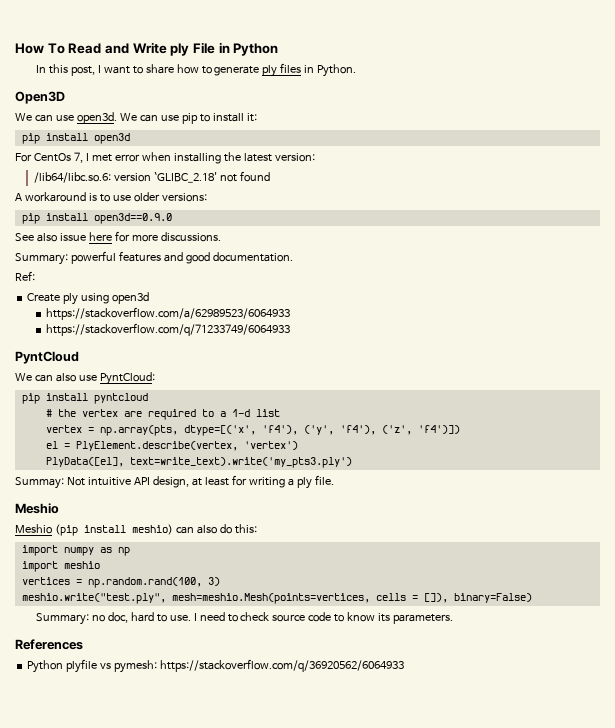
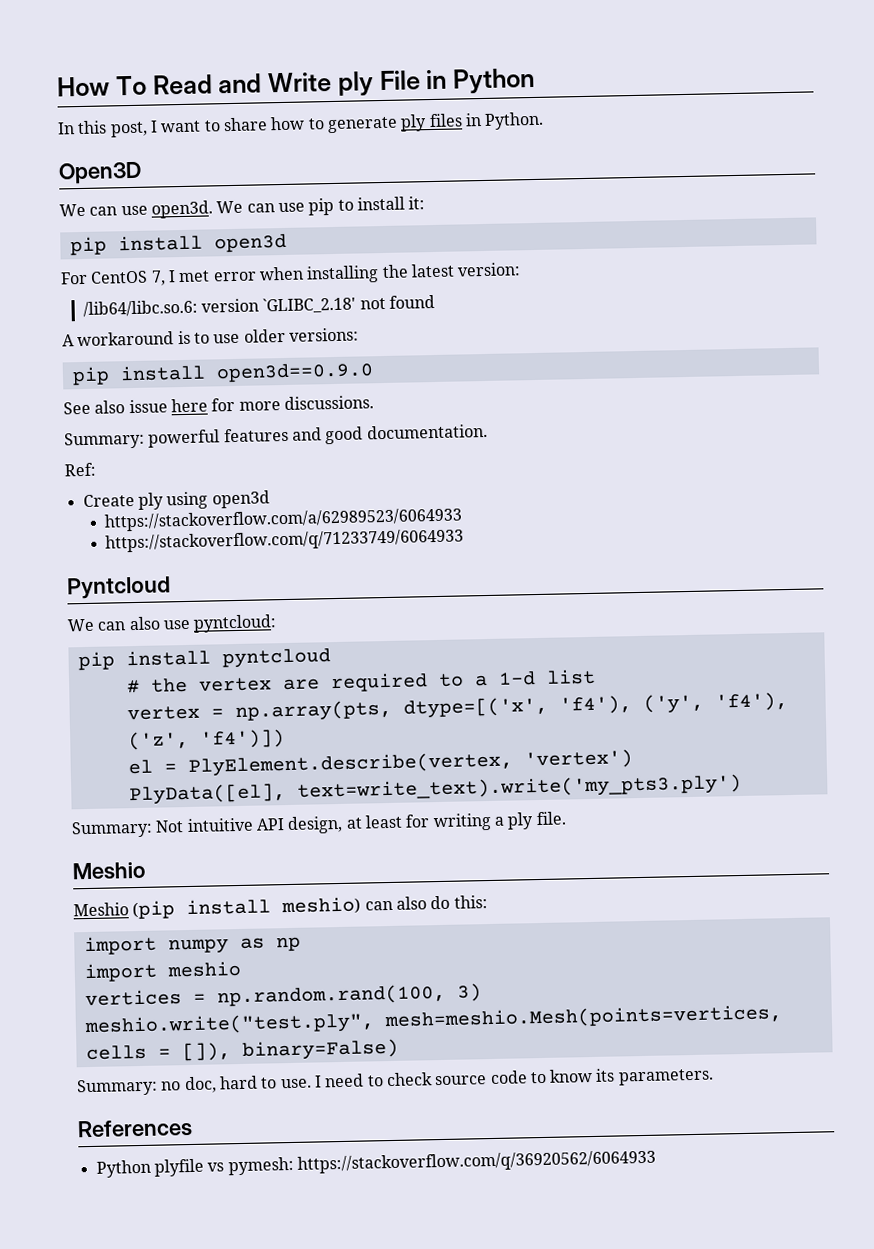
- For CentOs 7, I met error when installing the latest version:
+ For CentOS 7, I met error when installing the latest version:
- PyntCloud
+ Pyntcloud
- We can also use PyntCloud:
+ We can also use pyntcloud:
- Summay: Not intuitive API design, at least for writing a ply file.
+ Summary: Not intuitive API design, at least for writing a ply file.

